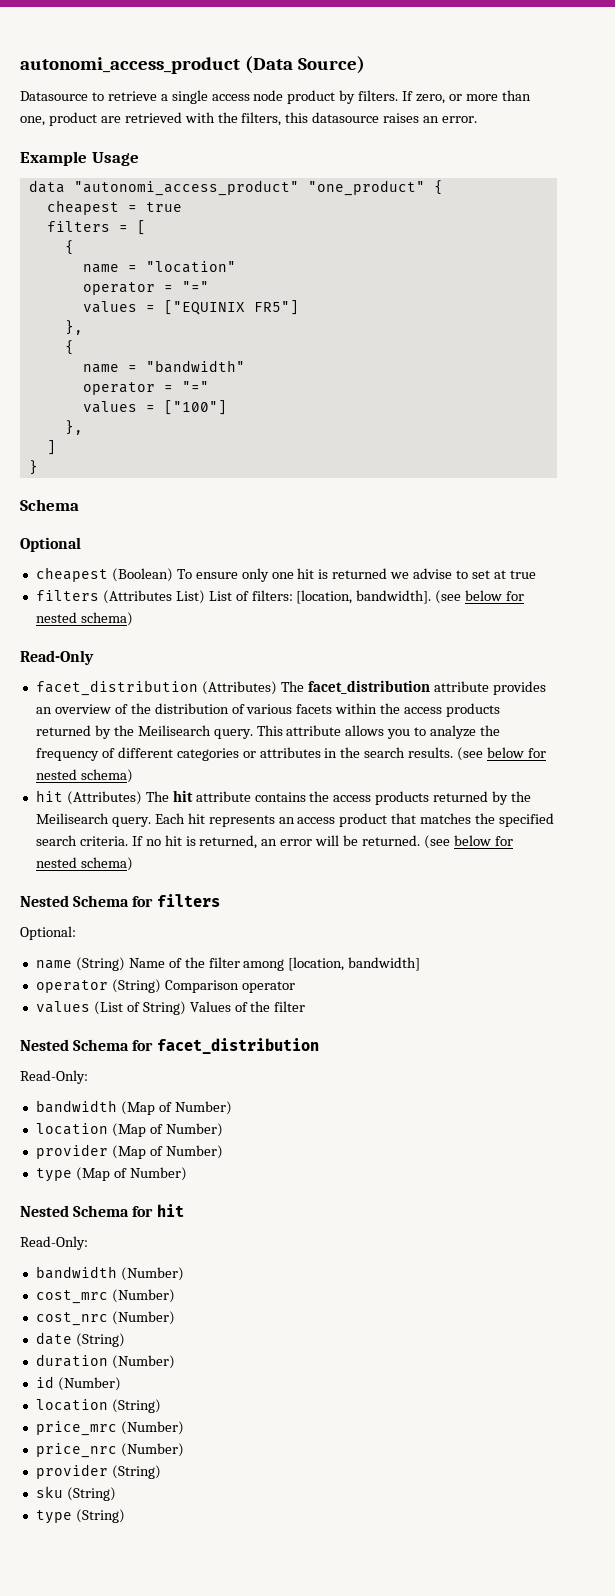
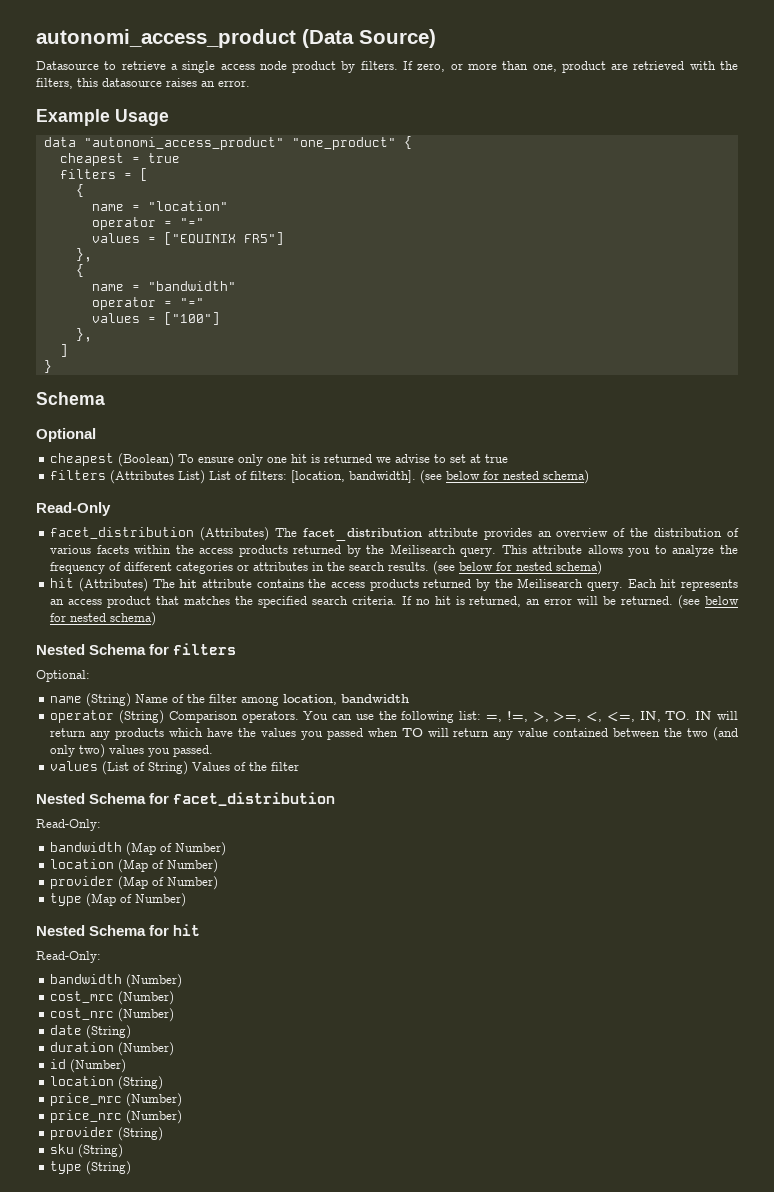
- name (String) Name of the filter among [location, bandwidth]
+ name (String) Name of the filter among location, bandwidth
- operator (String) Comparison operator
+ operator (String) Comparison operators. You can use the following list: =, !=, >, >=, <, <=, IN, TO. IN will return any products which have the values you passed when TO will return any value contained between the two (and only two) values you passed.

